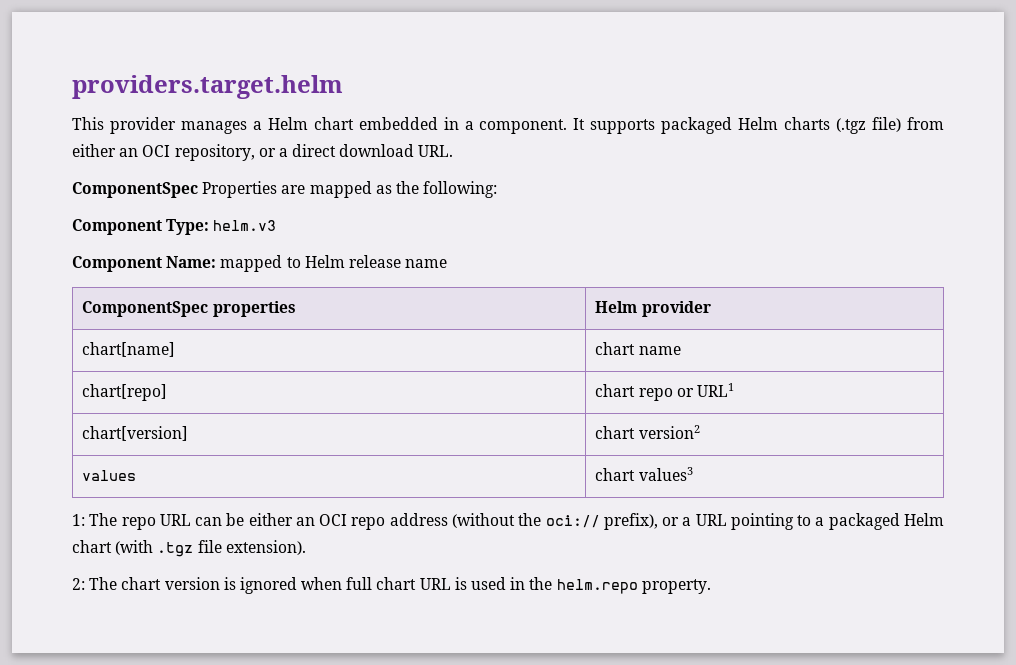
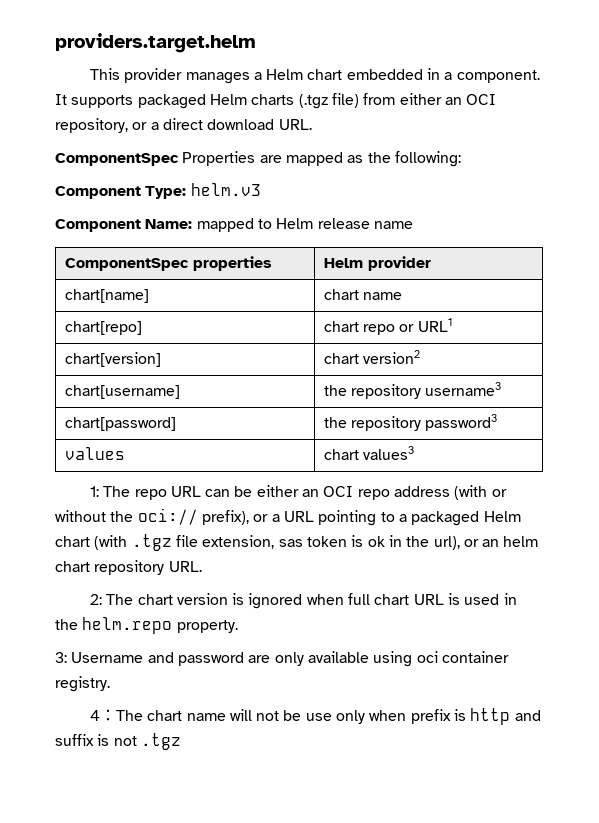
+ chart[username] | the repository username3
+ chart[password] | the repository password3
- 1: The repo URL can be either an OCI repo address (without the oci:// prefix), or a URL pointing to a packaged Helm chart (with .tgz file extension).
+ 1: The repo URL can be either an OCI repo address (with or without the oci:// prefix), or a URL pointing to a packaged Helm chart (with .tgz file extension, sas token is ok in the url), or an helm chart repository URL.
+ 3: Username and password are only available using oci container registry.
+ 4：The chart name will not be use only when prefix is http and suffix is not .tgz

